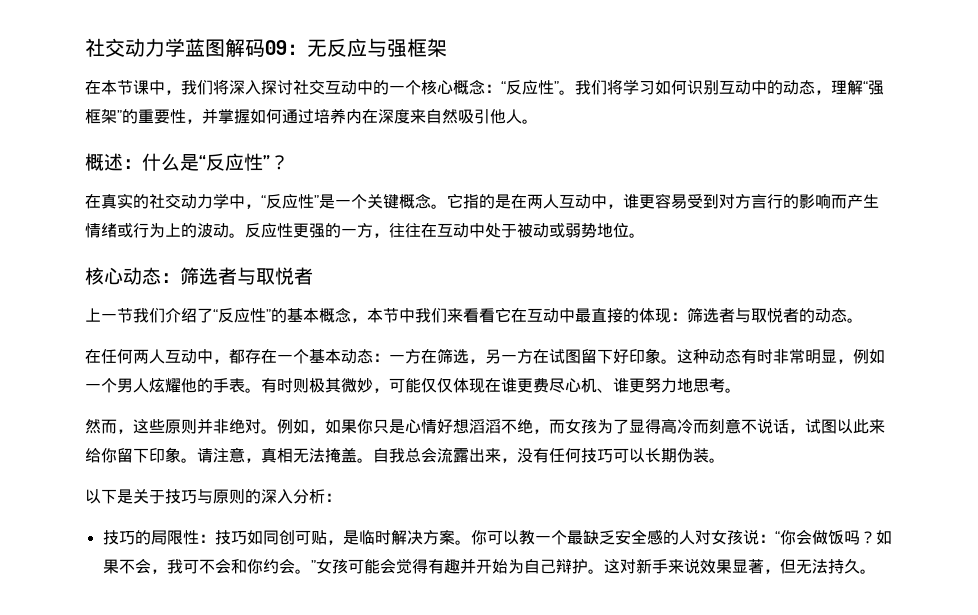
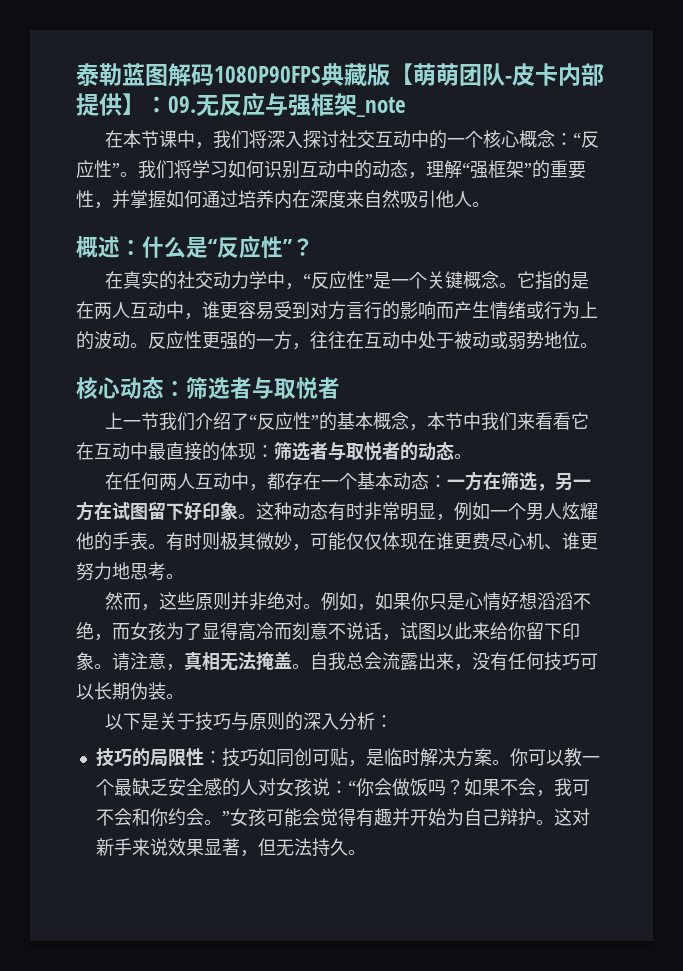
- 社交动力学蓝图解码09：无反应与强框架
+ 泰勒蓝图解码1080P90FPS典藏版【萌萌团队-皮卡内部提供】：09.无反应与强框架_note

